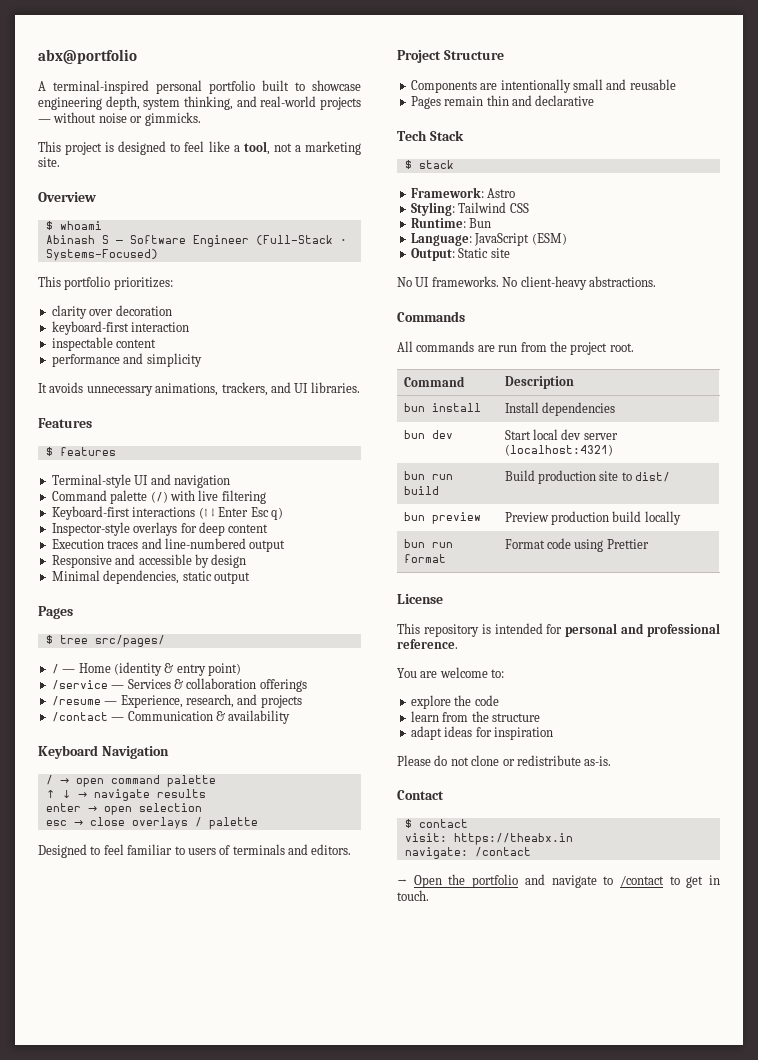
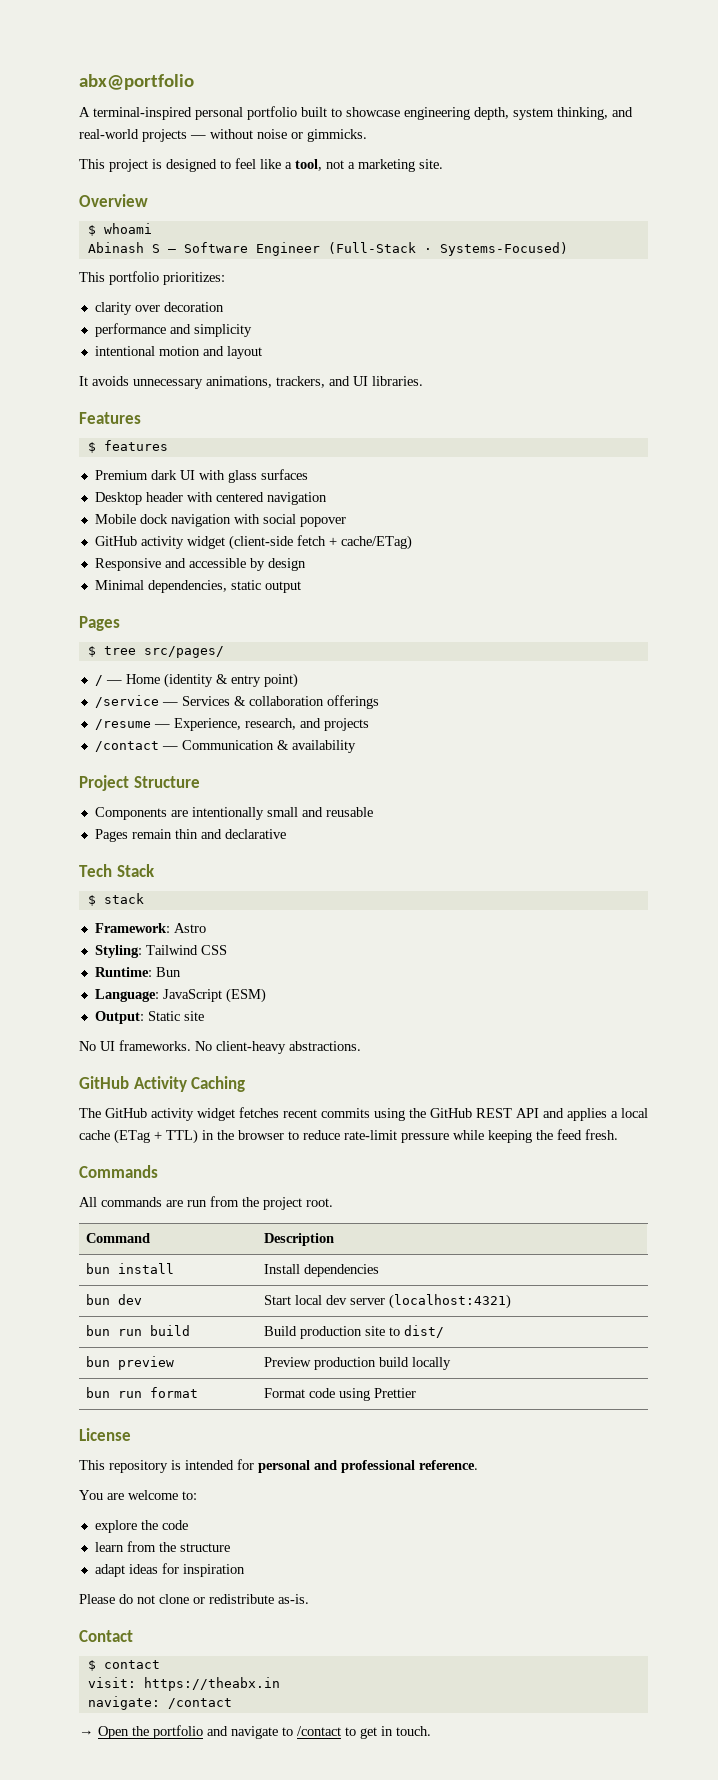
- keyboard-first interaction
- inspectable content
+ intentional motion and layout
- Terminal-style UI and navigation
- Command palette (/) with live filtering
- Keyboard-first interactions (↑ ↓ Enter Esc q)
- Inspector-style overlays for deep content
- Execution traces and line-numbered output
+ Premium dark UI with glass surfaces
+ Desktop header with centered navigation
+ Mobile dock navigation with social popover
+ GitHub activity widget (client-side fetch + cache/ETag)
- Keyboard Navigation
- / → open command palette
- ↑ ↓ → navigate results
- enter → open selection
- esc → close overlays / palette
- Designed to feel familiar to users of terminals and editors.
+ GitHub Activity Caching
+ The GitHub activity widget fetches recent commits using the GitHub REST API and applies a local cache (ETag + TTL) in the browser to reduce rate-limit pressure while keeping the feed fresh.

